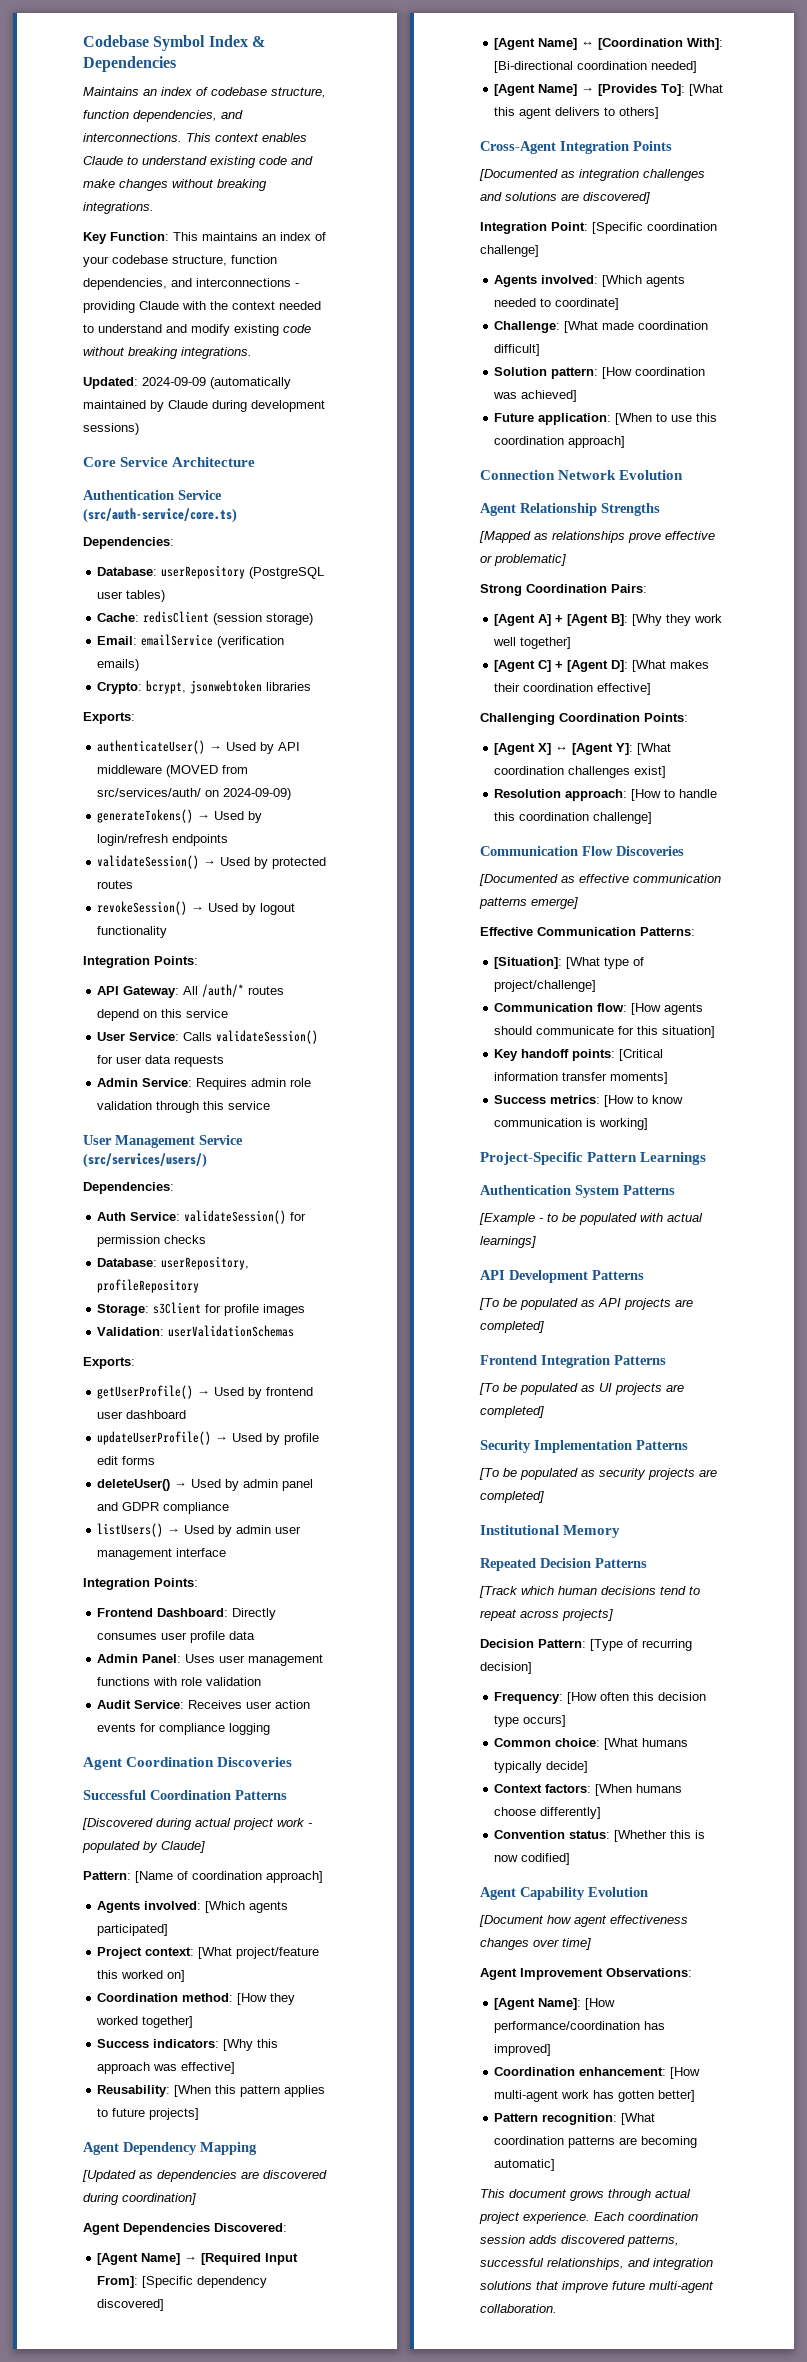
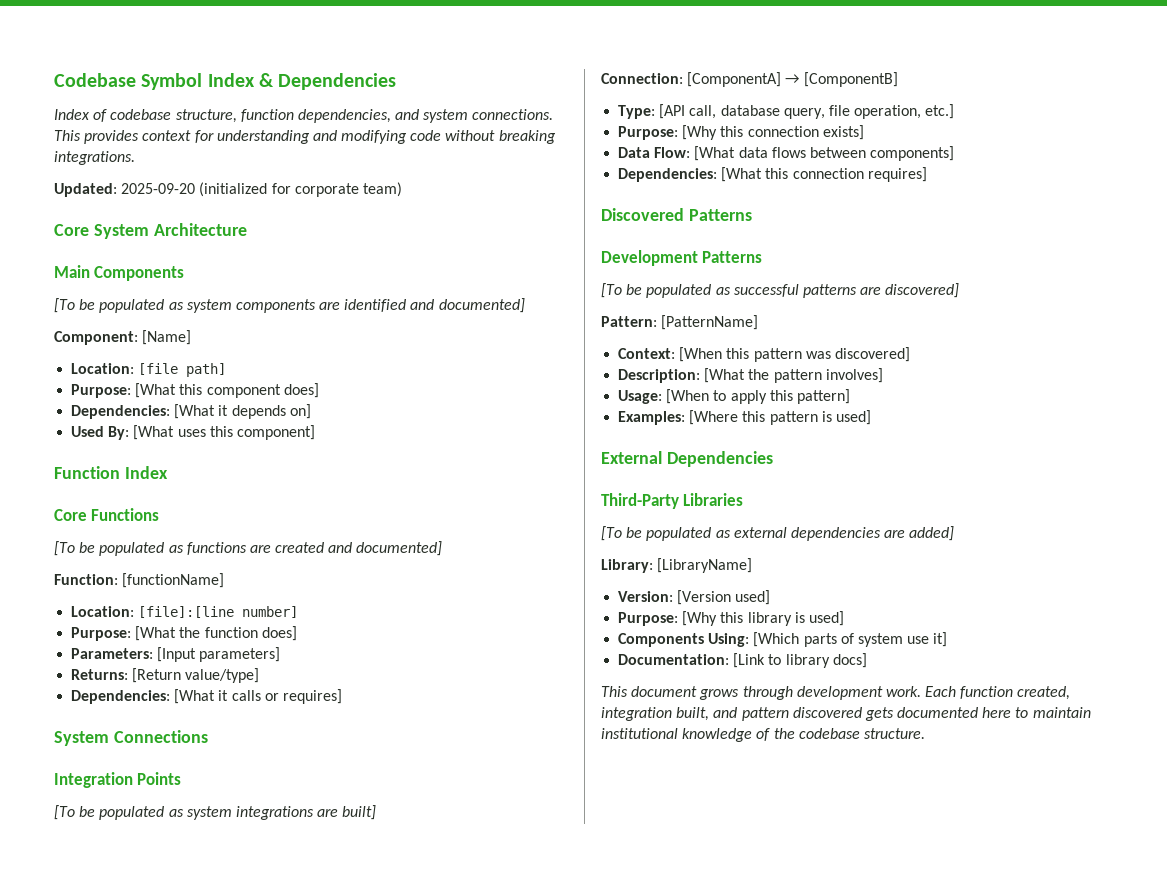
- Maintains an index of codebase structure, function dependencies, and interconnections. This context enables Claude to understand existing code and make changes without breaking integrations.
- Key Function: This maintains an index of your codebase structure, function dependencies, and interconnections - providing Claude with the context needed to understand and modify existing code without breaking integrations.
+ Index of codebase structure, function dependencies, and system connections. This provides context for understanding and modifying code without breaking integrations.
- Updated: 2024-09-09 (automatically maintained by Claude during development sessions)
- Core Service Architecture
+ Updated: 2025-09-20 (initialized for corporate team)
+ Core System Architecture
- Authentication Service (src/auth-service/core.ts)
- Dependencies:
- Database: userRepository (PostgreSQL user tables)
- Cache: redisClient (session storage)
- Email: emailService (verification emails)
- Crypto: bcrypt, jsonwebtoken libraries
- Exports:
- authenticateUser() → Used by API middleware (MOVED from src/services/auth/ on 2024-09-09)
- generateTokens() → Used by login/refresh endpoints
- validateSession() → Used by protected routes
- revokeSession() → Used by logout functionality
- Integration Points:
- API Gateway: All /auth/* routes depend on this service
- User Service: Calls validateSession() for user data requests
- Admin Service: Requires admin role validation through this service
- User Management Service (src/services/users/)
- Dependencies:
- Auth Service: validateSession() for permission checks
- Database: userRepository, profileRepository
- Storage: s3Client for profile images
- Validation: userValidationSchemas
- Exports:
- getUserProfile() → Used by frontend user dashboard
- updateUserProfile() → Used by profile edit forms
- deleteUser() → Used by admin panel and GDPR compliance
- listUsers() → Used by admin user management interface
- Integration Points:
- Frontend Dashboard: Directly consumes user profile data
- Admin Panel: Uses user management functions with role validation
- Audit Service: Receives user action events for compliance logging
- Agent Coordination Discoveries
- Successful Coordination Patterns
- [Discovered during actual project work - populated by Claude]
- Pattern: [Name of coordination approach]
- Agents involved: [Which agents participated]
- Project context: [What project/feature this worked on]
- Coordination method: [How they worked together]
- Success indicators: [Why this approach was effective]
- Reusability: [When this pattern applies to future projects]
- Agent Dependency Mapping
- [Updated as dependencies are discovered during coordination]
- Agent Dependencies Discovered:
- [Agent Name] → [Required Input From]: [Specific dependency discovered]
- [Agent Name] ↔ [Coordination With]: [Bi-directional coordination needed]
- [Agent Name] → [Provides To]: [What this agent delivers to others]
- Cross-Agent Integration Points
- [Documented as integration challenges and solutions are discovered]
- Integration Point: [Specific coordination challenge]
- Agents involved: [Which agents needed to coordinate]
- Challenge: [What made coordination difficult]
- Solution pattern: [How coordination was achieved]
- Future application: [When to use this coordination approach]
- Connection Network Evolution
- Agent Relationship Strengths
- [Mapped as relationships prove effective or problematic]
- Strong Coordination Pairs:
- [Agent A] + [Agent B]: [Why they work well together]
- [Agent C] + [Agent D]: [What makes their coordination effective]
- Challenging Coordination Points:
- [Agent X] ↔ [Agent Y]: [What coordination challenges exist]
- Resolution approach: [How to handle this coordination challenge]
- Communication Flow Discoveries
- [Documented as effective communication patterns emerge]
- Effective Communication Patterns:
- [Situation]: [What type of project/challenge]
- Communication flow: [How agents should communicate for this situation]
- Key handoff points: [Critical information transfer moments]
- Success metrics: [How to know communication is working]
- Project-Specific Pattern Learnings
- Authentication System Patterns
- [Example - to be populated with actual learnings]
- API Development Patterns
+ Main Components
+ [To be populated as system components are identified and documented]
+ Component: [Name]
+ Location: [file path]
+ Purpose: [What this component does]
+ Dependencies: [What it depends on]
+ Used By: [What uses this component]
+ Function Index
+ Core Functions
+ [To be populated as functions are created and documented]
+ Function: [functionName]
+ Location: [file]:[line number]
+ Purpose: [What the function does]
+ Parameters: [Input parameters]
+ Returns: [Return value/type]
+ Dependencies: [What it calls or requires]
+ System Connections
+ Integration Points
+ [To be populated as system integrations are built]
+ Connection: [ComponentA] → [ComponentB]
+ Type: [API call, database query, file operation, etc.]
+ Purpose: [Why this connection exists]
+ Data Flow: [What data flows between components]
+ Dependencies: [What this connection requires]
+ Discovered Patterns
+ Development Patterns
- [To be populated as API projects are completed]
- Frontend Integration Patterns
- [To be populated as UI projects are completed]
- Security Implementation Patterns
- [To be populated as security projects are completed]
- Institutional Memory
- Repeated Decision Patterns
- [Track which human decisions tend to repeat across projects]
- Decision Pattern: [Type of recurring decision]
- Frequency: [How often this decision type occurs]
- Common choice: [What humans typically decide]
- Context factors: [When humans choose differently]
- Convention status: [Whether this is now codified]
- Agent Capability Evolution
- [Document how agent effectiveness changes over time]
- Agent Improvement Observations:
- [Agent Name]: [How performance/coordination has improved]
- Coordination enhancement: [How multi-agent work has gotten better]
- Pattern recognition: [What coordination patterns are becoming automatic]
- This document grows through actual project experience. Each coordination session adds discovered patterns, successful relationships, and integration solutions that improve future multi-agent collaboration.
+ [To be populated as successful patterns are discovered]
+ Pattern: [PatternName]
+ Context: [When this pattern was discovered]
+ Description: [What the pattern involves]
+ Usage: [When to apply this pattern]
+ Examples: [Where this pattern is used]
+ External Dependencies
+ Third-Party Libraries
+ [To be populated as external dependencies are added]
+ Library: [LibraryName]
+ Version: [Version used]
+ Purpose: [Why this library is used]
+ Components Using: [Which parts of system use it]
+ Documentation: [Link to library docs]
+ This document grows through development work. Each function created, integration built, and pattern discovered gets documented here to maintain institutional knowledge of the codebase structure.

